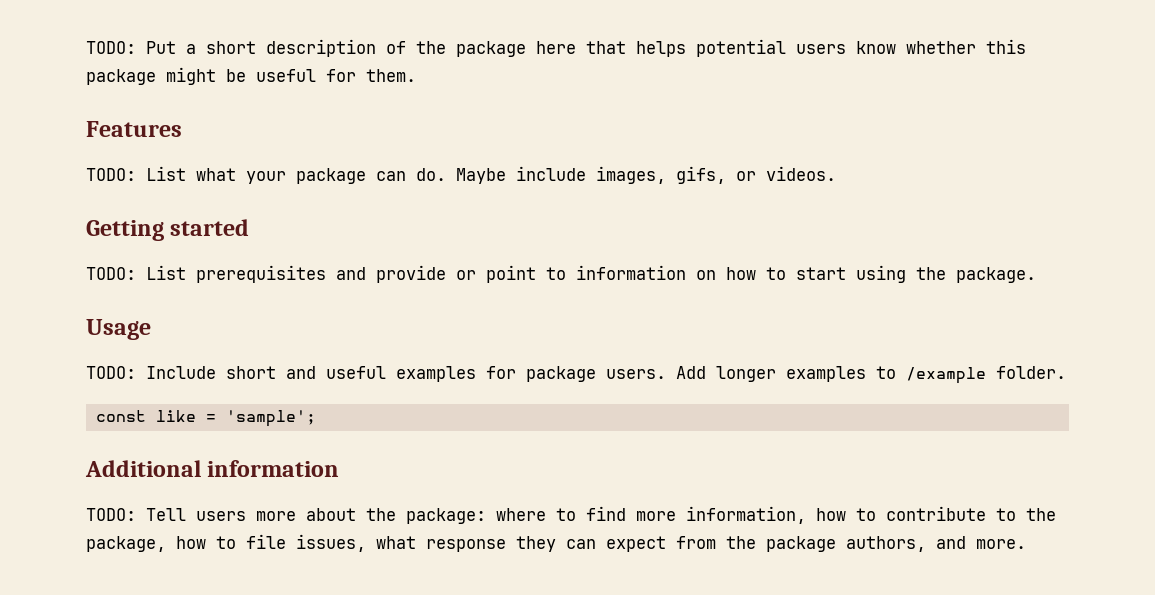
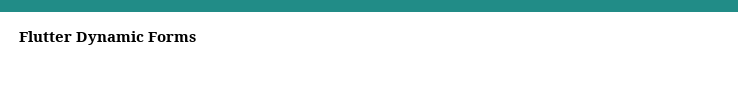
- TODO: Put a short description of the package here that helps potential users know whether this package might be useful for them.
- Features
- TODO: List what your package can do. Maybe include images, gifs, or videos.
- Getting started
- TODO: List prerequisites and provide or point to information on how to start using the package.
- Usage
- TODO: Include short and useful examples for package users. Add longer examples to /example folder.
- const like = 'sample';
- Additional information
- TODO: Tell users more about the package: where to find more information, how to contribute to the package, how to file issues, what response they can expect from the package authors, and more.
+ Flutter Dynamic Forms

